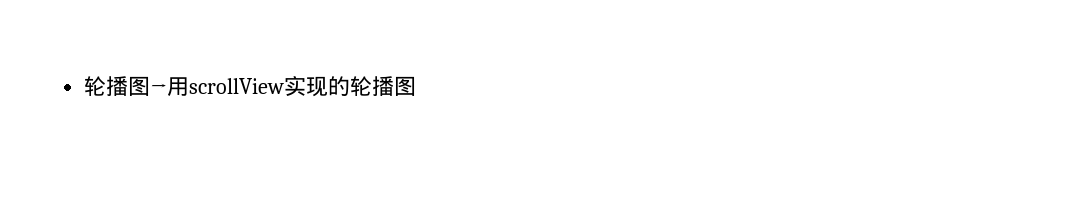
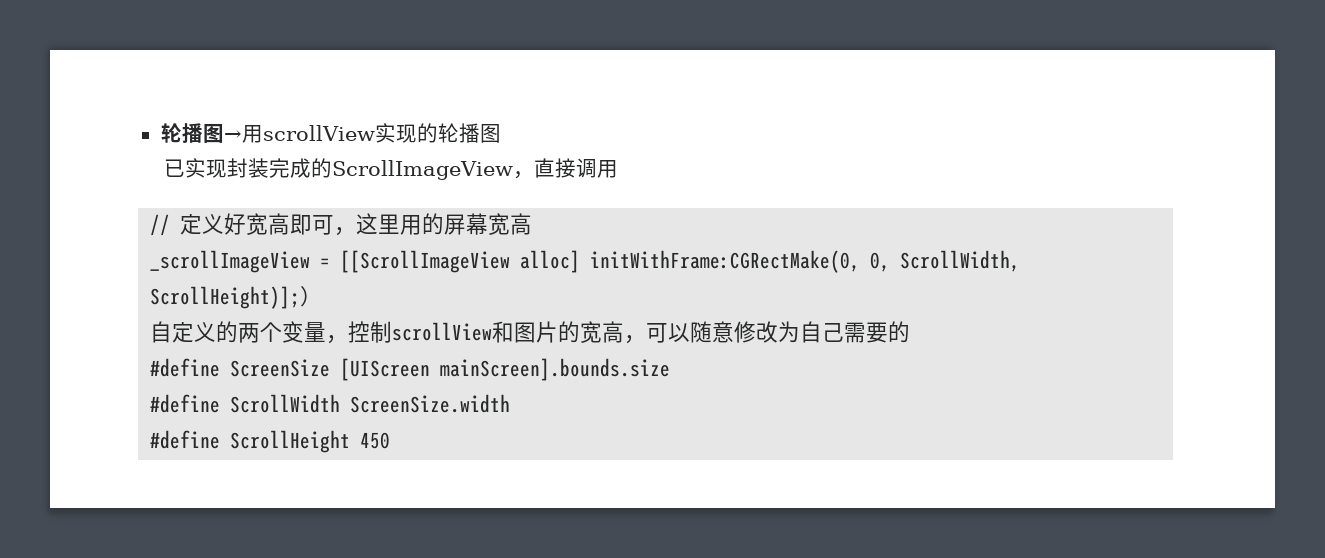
+ 已实现封装完成的ScrollImageView，直接调用
+ // 定义好宽高即可，这里用的屏幕宽高
+ _scrollImageView = [[ScrollImageView alloc] initWithFrame:CGRectMake(0, 0, ScrollWidth, ScrollHeight)];）
+ 自定义的两个变量，控制scrollView和图片的宽高，可以随意修改为自己需要的
+ #define ScreenSize [UIScreen mainScreen].bounds.size
+ #define ScrollWidth ScreenSize.width
+ #define ScrollHeight 450

